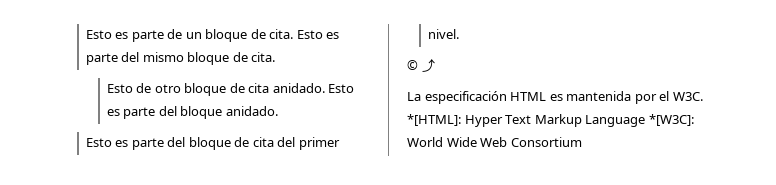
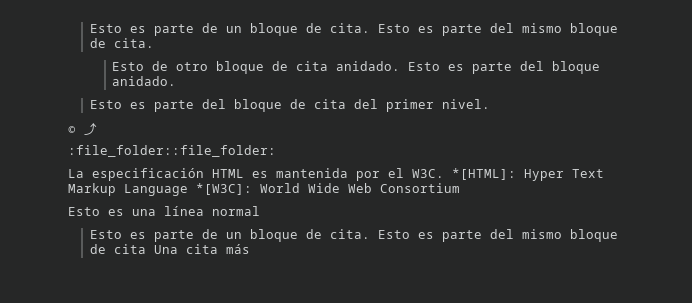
+ :file_folder::file_folder:
+ Esto es una línea normal
+ Esto es parte de un bloque de cita. Esto es parte del mismo bloque de cita Una cita más

